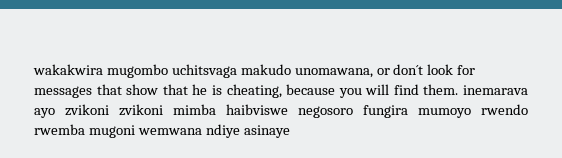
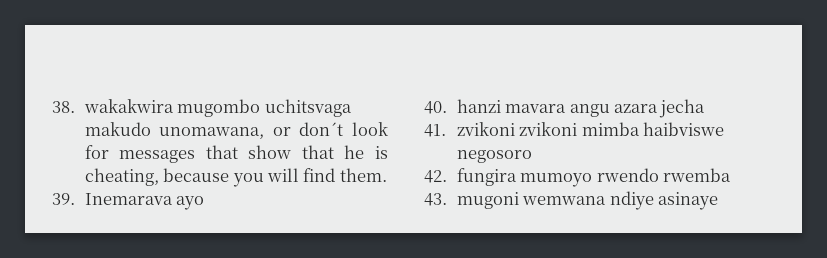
- wakakwira mugombo uchitsvaga makudo unomawana, or don´t look for messages that show that he is cheating, because you will find them. inemarava ayo zvikoni zvikoni mimba haibviswe negosoro fungira mumoyo rwendo rwemba mugoni wemwana ndiye asinaye
+ 38. wakakwira mugombo uchitsvaga makudo unomawana, or don´t look for messages that show that he is cheating, because you will find them.
+ 39. Inemarava ayo
+ 40. hanzi mavara angu azara jecha
+ 41. zvikoni zvikoni mimba haibviswe negosoro
+ 42. fungira mumoyo rwendo rwemba
+ 43. mugoni wemwana ndiye asinaye

